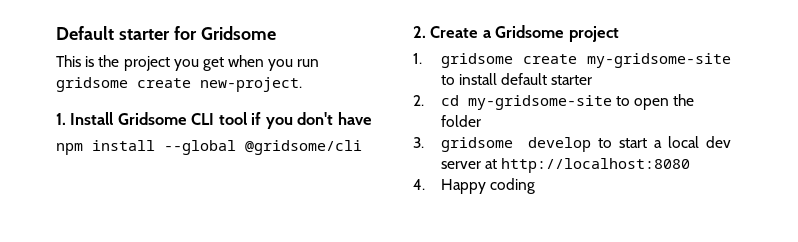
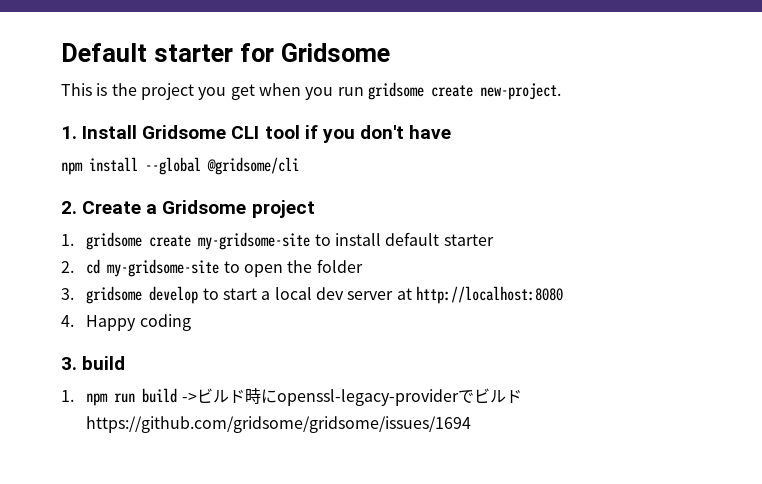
+ 3. build
+ 1. npm run build ->ビルド時にopenssl-legacy-providerでビルドhttps://github.com/gridsome/gridsome/issues/1694

